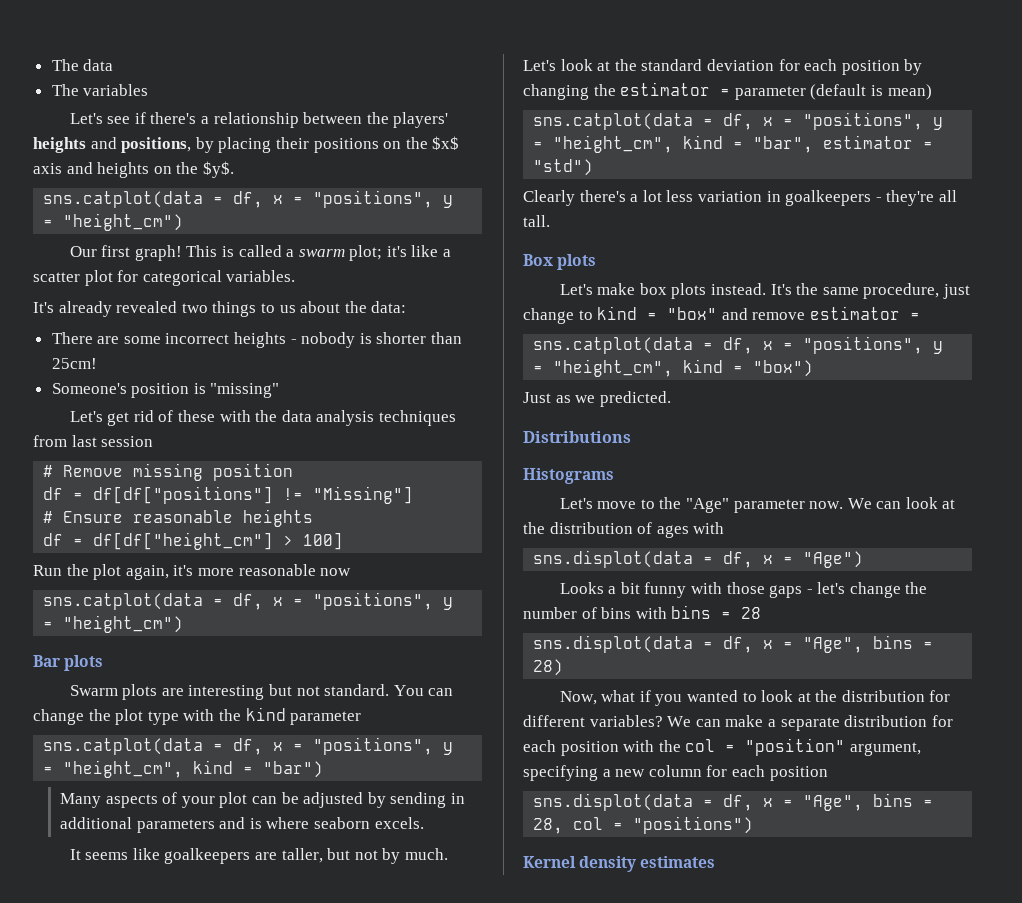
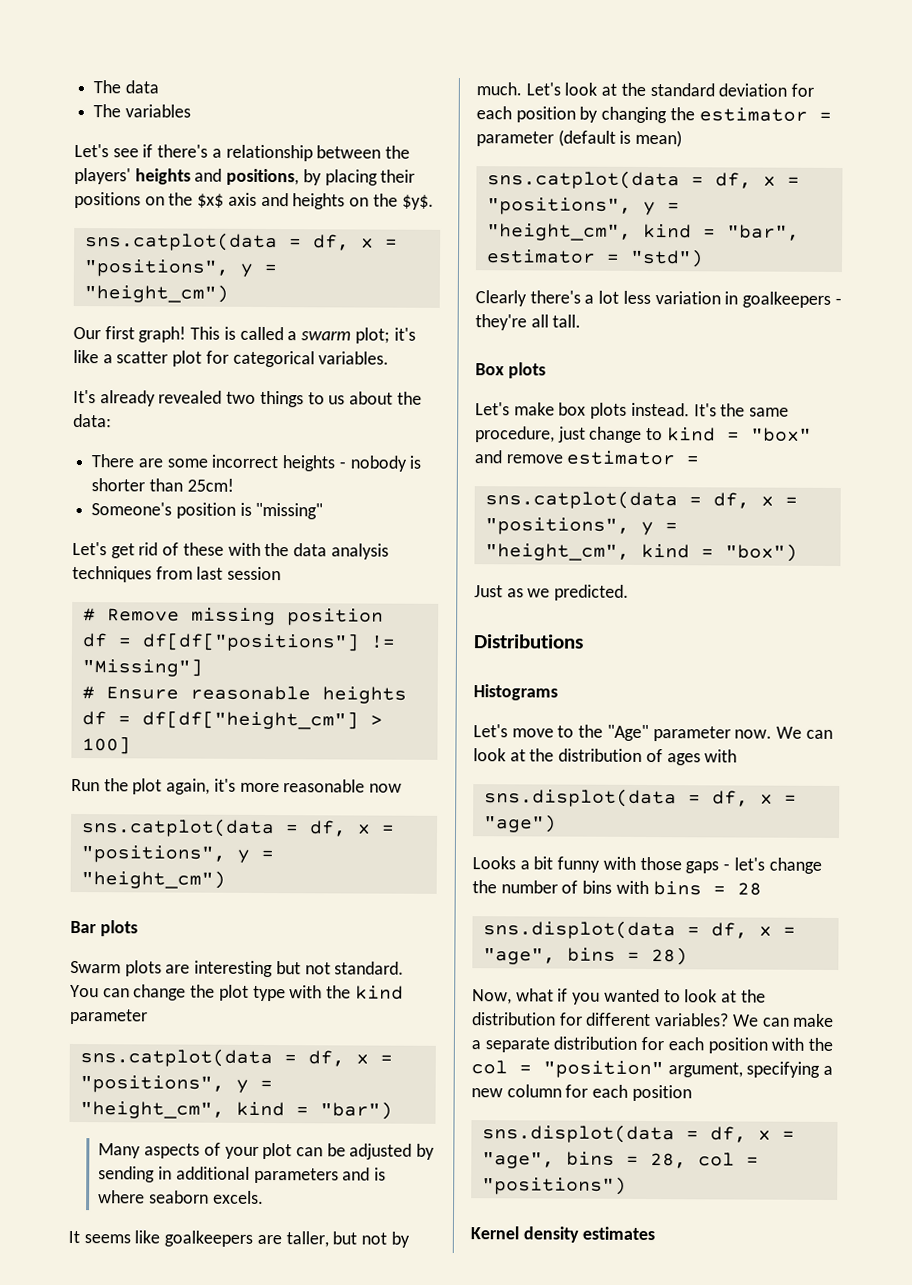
- sns.displot(data = df, x = "Age")
+ sns.displot(data = df, x = "age")
- sns.displot(data = df, x = "Age", bins = 28)
+ sns.displot(data = df, x = "age", bins = 28)
- sns.displot(data = df, x = "Age", bins = 28, col = "positions")
+ sns.displot(data = df, x = "age", bins = 28, col = "positions")

